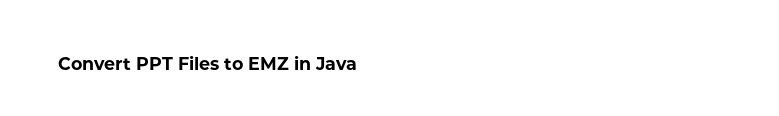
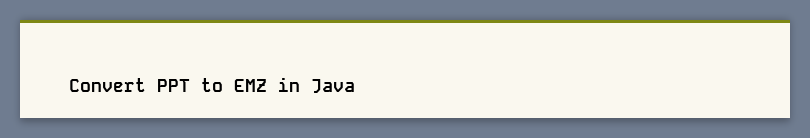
- Convert PPT Files to EMZ in Java
+ Convert PPT to EMZ in Java

